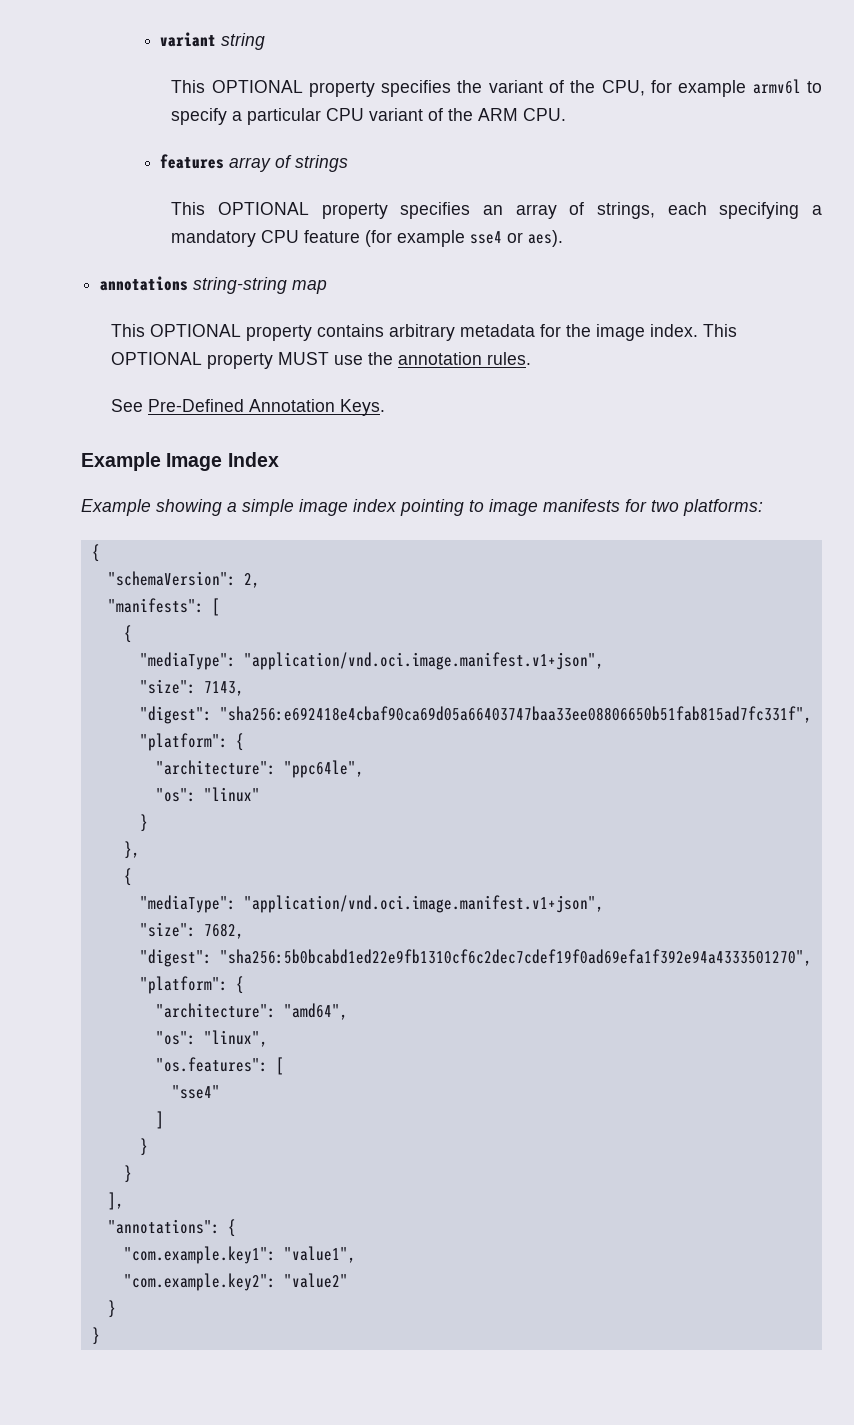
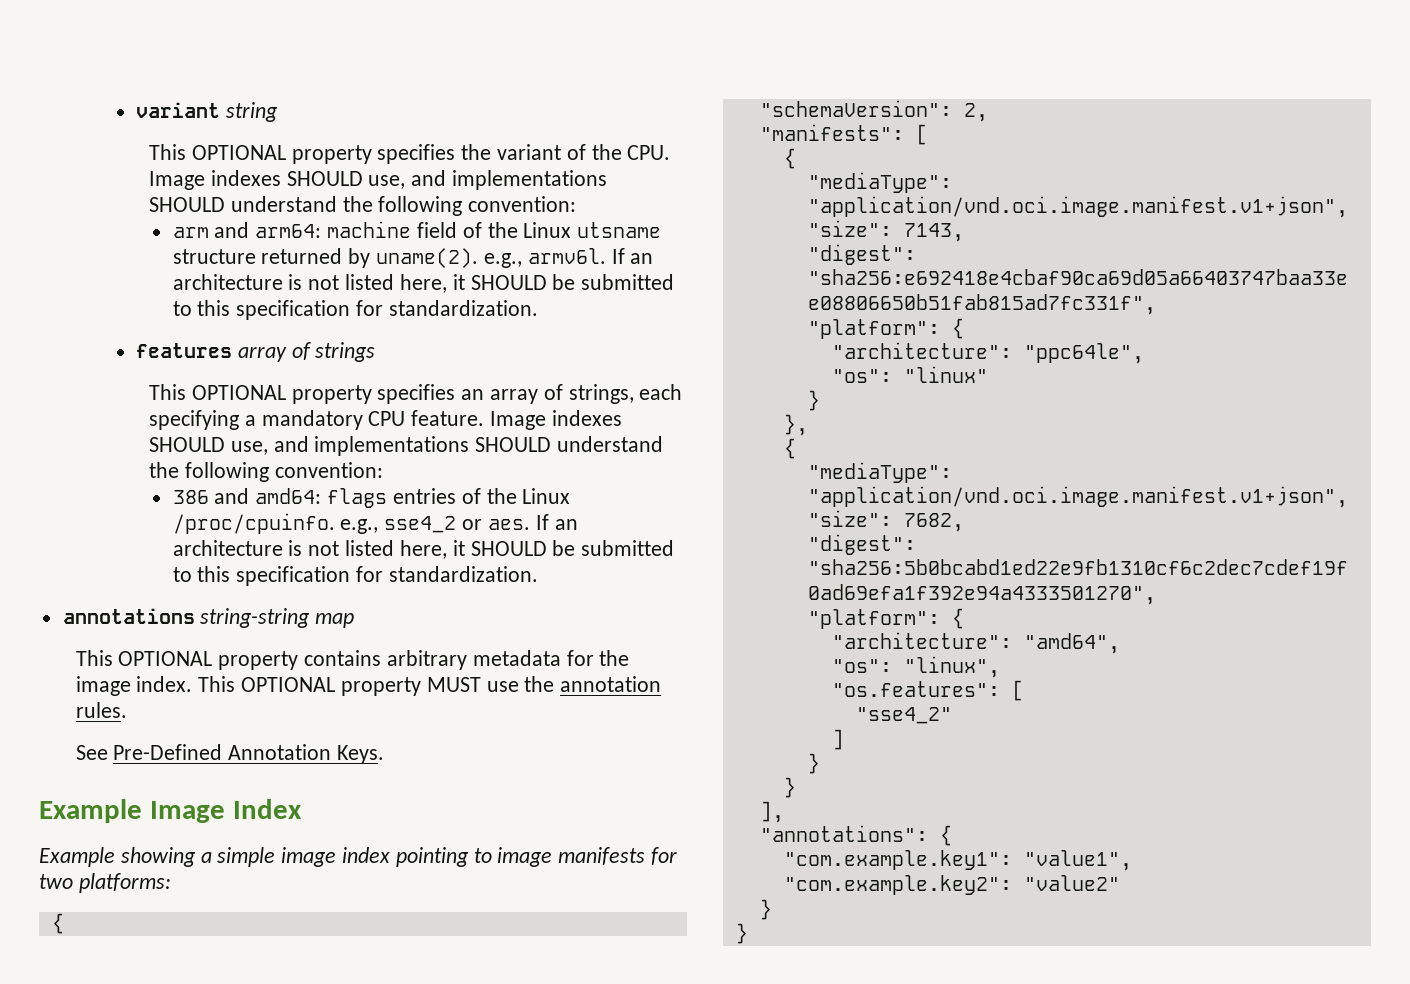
- This OPTIONAL property specifies the variant of the CPU, for example armv6l to specify a particular CPU variant of the ARM CPU.
+ This OPTIONAL property specifies the variant of the CPU. Image indexes SHOULD use, and implementations SHOULD understand the following convention:
+ arm and arm64: machine field of the Linux utsname structure returned by uname(2). e.g., armv6l. If an architecture is not listed here, it SHOULD be submitted to this specification for standardization.
- This OPTIONAL property specifies an array of strings, each specifying a mandatory CPU feature (for example sse4 or aes).
+ This OPTIONAL property specifies an array of strings, each specifying a mandatory CPU feature. Image indexes SHOULD use, and implementations SHOULD understand the following convention:
+ 386 and amd64: flags entries of the Linux /proc/cpuinfo. e.g., sse4_2 or aes. If an architecture is not listed here, it SHOULD be submitted to this specification for standardization.
- "sse4"
+ "sse4_2"

